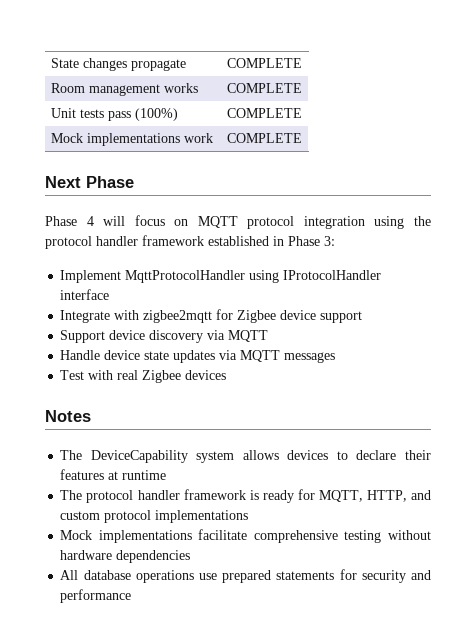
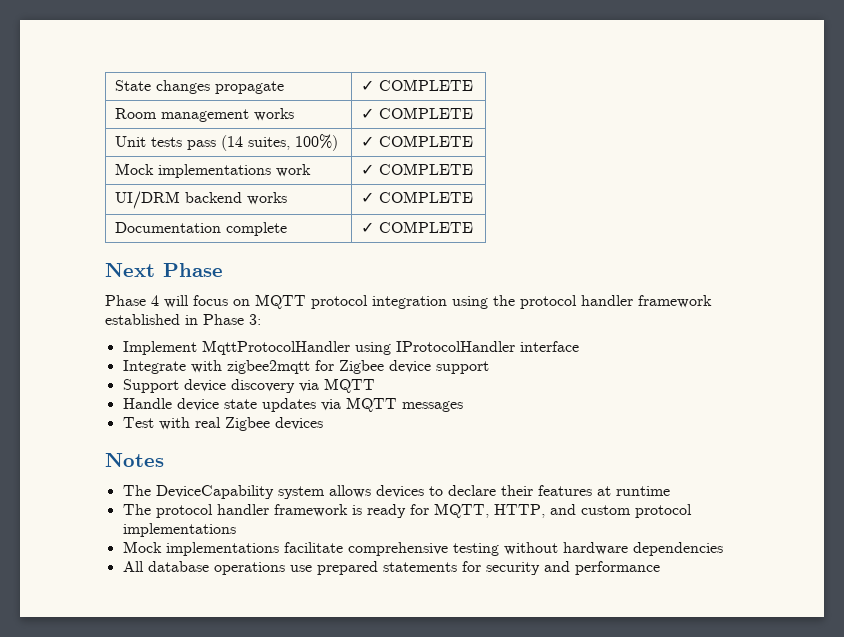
- State changes propagate | COMPLETE
+ State changes propagate | ✓ COMPLETE
- Room management works | COMPLETE
+ Room management works | ✓ COMPLETE
- Unit tests pass (100%) | COMPLETE
+ Unit tests pass (14 suites, 100%) | ✓ COMPLETE
- Mock implementations work | COMPLETE
+ Mock implementations work | ✓ COMPLETE
+ UI/DRM backend works | ✓ COMPLETE
+ Documentation complete | ✓ COMPLETE

